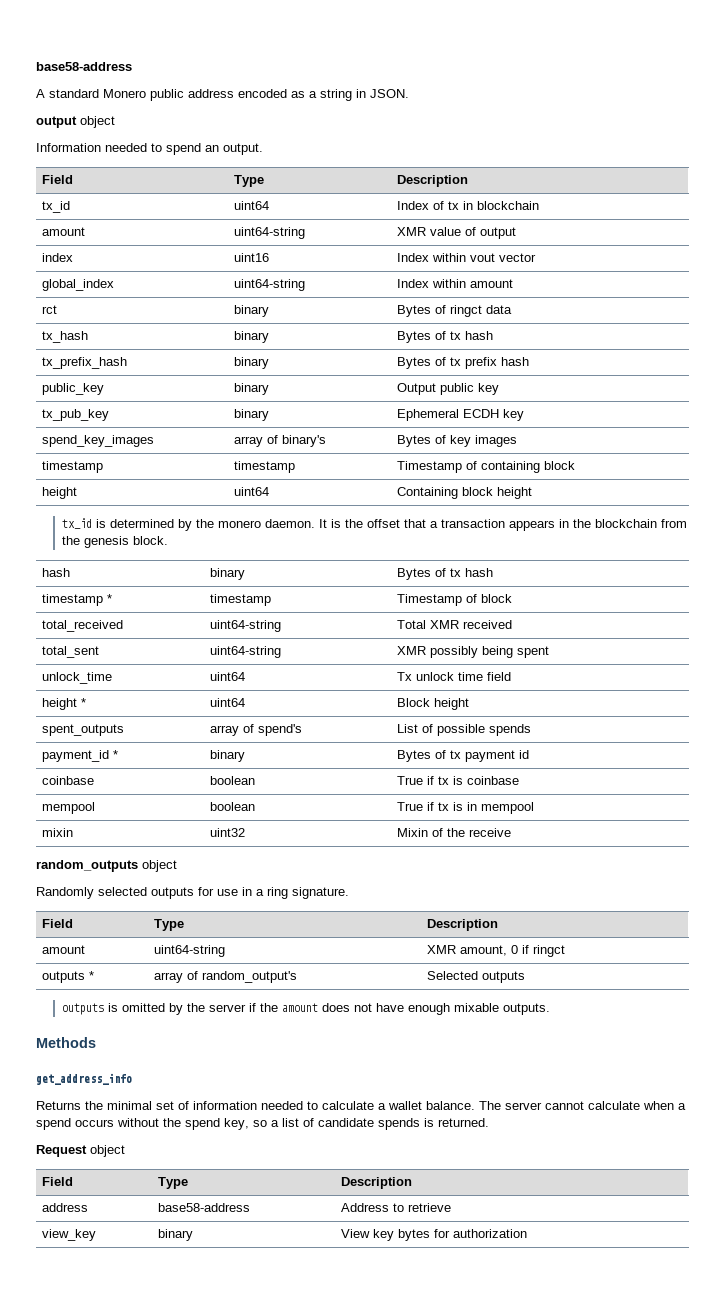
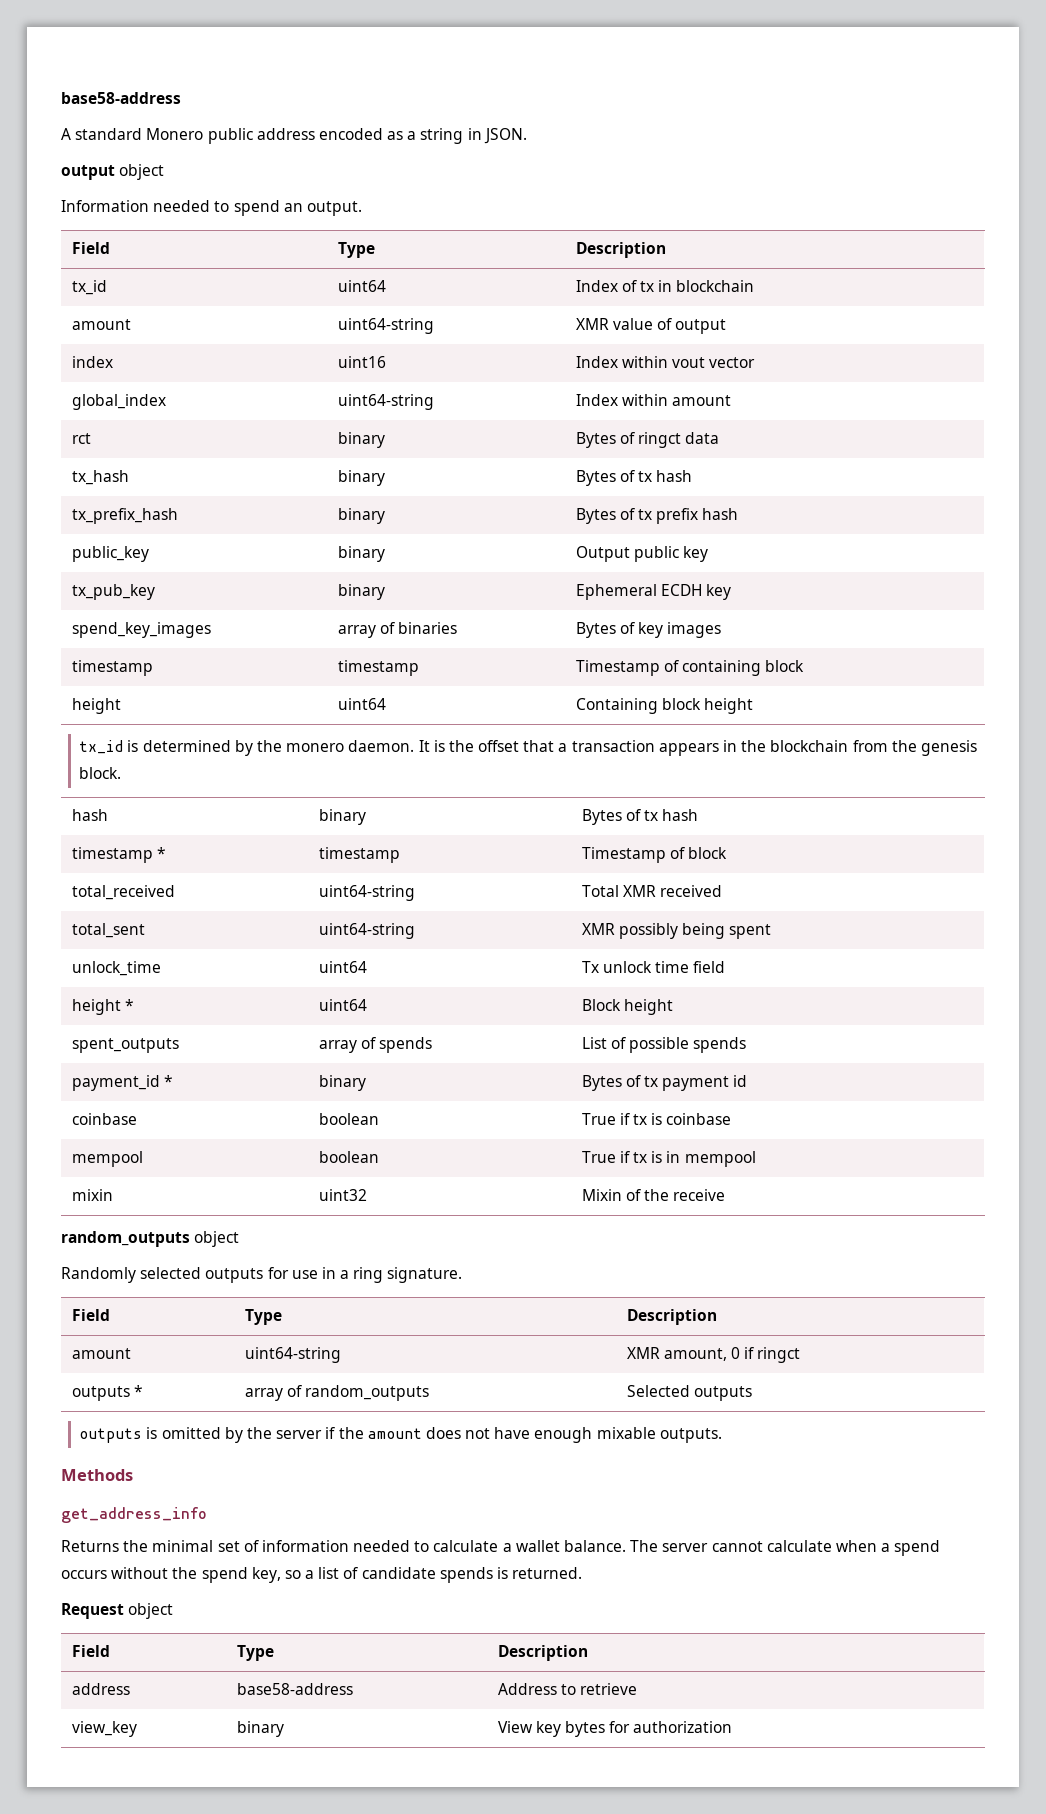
- spend_key_images | array of binary's | Bytes of key images
+ spend_key_images | array of binaries | Bytes of key images
- spent_outputs | array of spend's | List of possible spends
+ spent_outputs | array of spends | List of possible spends
- outputs * | array of random_output's | Selected outputs
+ outputs * | array of random_outputs | Selected outputs

